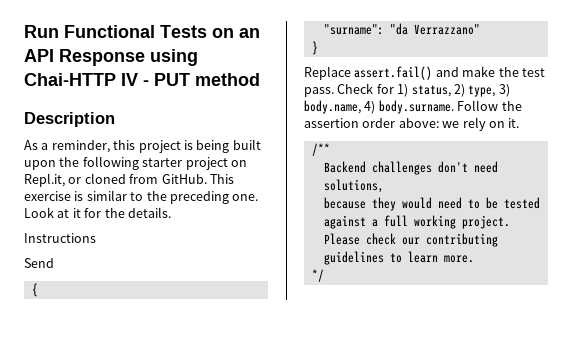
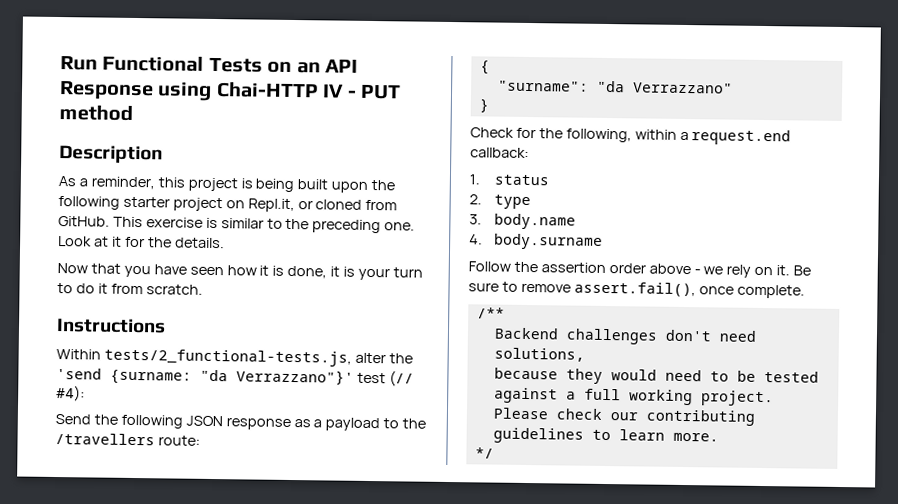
+ Now that you have seen how it is done, it is your turn to do it from scratch.
  Instructions
- Send
+ Within tests/2_functional-tests.js, alter the 'send {surname: "da Verrazzano"}' test (// #4):
+ Send the following JSON response as a payload to the /travellers route:
- Replace assert.fail() and make the test pass. Check for 1) status, 2) type, 3) body.name, 4) body.surname. Follow the assertion order above: we rely on it.
+ Check for the following, within a request.end callback:
+ 1. status
+ 2. type
+ 3. body.name
+ 4. body.surname
+ Follow the assertion order above - we rely on it. Be sure to remove assert.fail(), once complete.

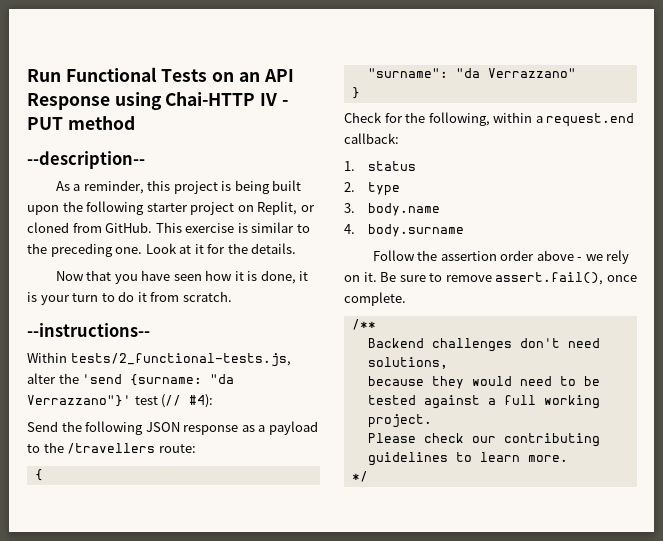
- Description
+ --description--
- As a reminder, this project is being built upon the following starter project on Repl.it, or cloned from GitHub.
+ As a reminder, this project is being built upon the following starter project on Replit, or cloned from GitHub.
- Instructions
+ --instructions--

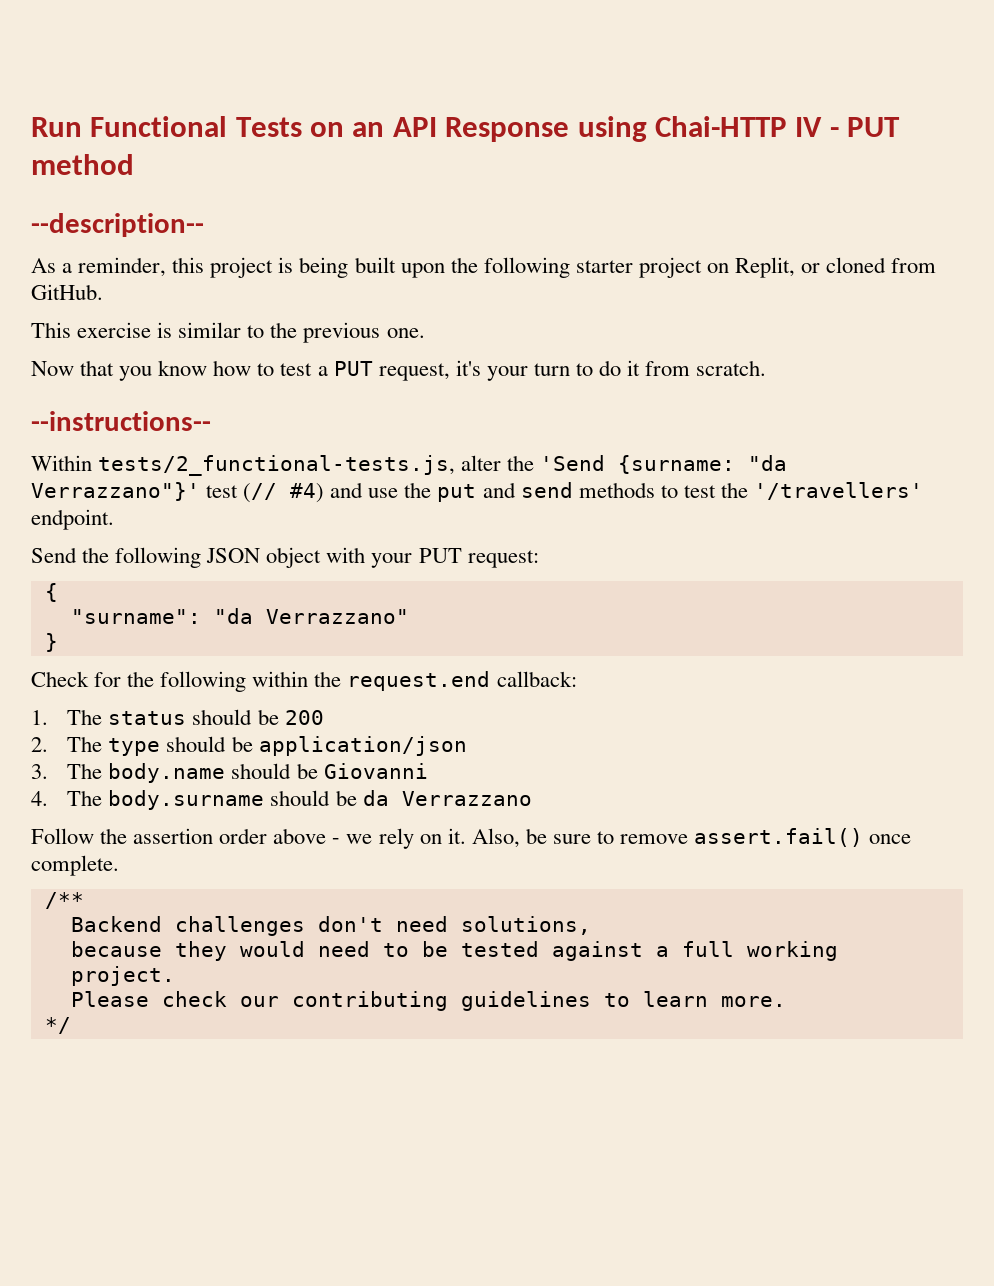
- As a reminder, this project is being built upon the following starter project on Replit, or cloned from GitHub. This exercise is similar to the preceding one. Look at it for the details.
- Now that you have seen how it is done, it is your turn to do it from scratch.
+ As a reminder, this project is being built upon the following starter project on Replit, or cloned from GitHub.
+ This exercise is similar to the previous one.
+ Now that you know how to test a PUT request, it's your turn to do it from scratch.
- Within tests/2_functional-tests.js, alter the 'send {surname: "da Verrazzano"}' test (// #4):
- Send the following JSON response as a payload to the /travellers route:
+ Within tests/2_functional-tests.js, alter the 'Send {surname: "da Verrazzano"}' test (// #4) and use the put and send methods to test the '/travellers' endpoint.
+ Send the following JSON object with your PUT request:
- Check for the following, within a request.end callback:
+ Check for the following within the request.end callback:
- 1. status
+ 1. The status should be 200
- 2. type
+ 2. The type should be application/json
- 3. body.name
+ 3. The body.name should be Giovanni
- 4. body.surname
+ 4. The body.surname should be da Verrazzano
- Be sure to remove assert.fail(), once complete.
+ Also, be sure to remove assert.fail() once complete.

